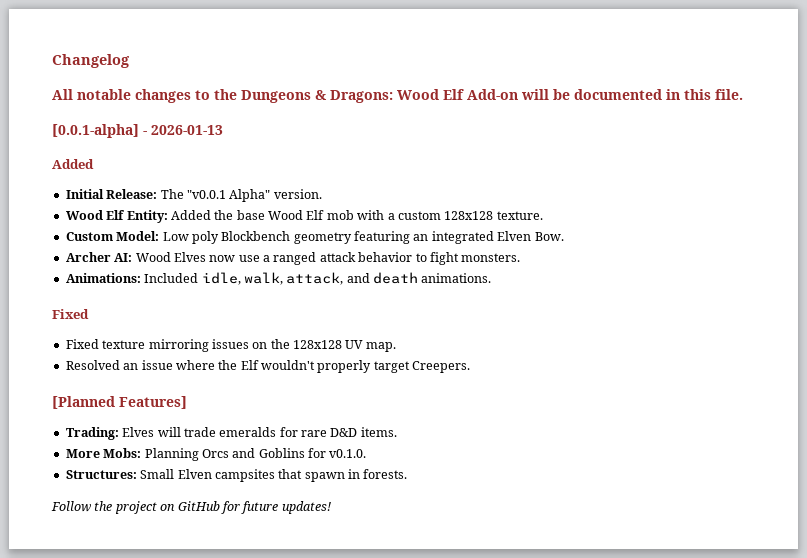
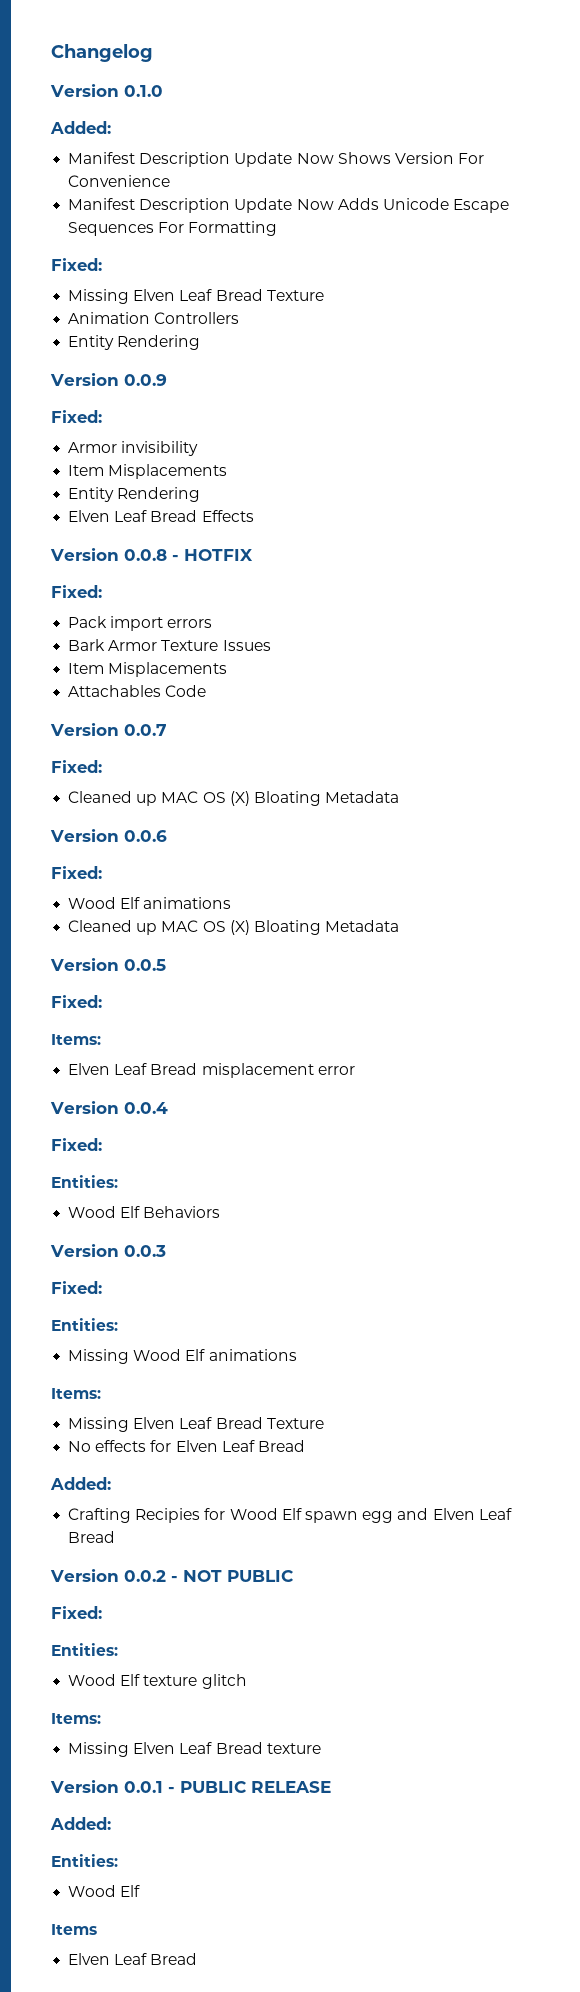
- All notable changes to the Dungeons & Dragons: Wood Elf Add-on will be documented in this file.
- [0.0.1-alpha] - 2026-01-13
- Added
- Initial Release: The "v0.0.1 Alpha" version.
- Wood Elf Entity: Added the base Wood Elf mob with a custom 128x128 texture.
- Custom Model: Low poly Blockbench geometry featuring an integrated Elven Bow.
- Archer AI: Wood Elves now use a ranged attack behavior to fight monsters.
- Animations: Included idle, walk, attack, and death animations.
- Fixed
- Fixed texture mirroring issues on the 128x128 UV map.
- Resolved an issue where the Elf wouldn't properly target Creepers.
- [Planned Features]
- Trading: Elves will trade emeralds for rare D&D items.
- More Mobs: Planning Orcs and Goblins for v0.1.0.
- Structures: Small Elven campsites that spawn in forests.
- Follow the project on GitHub for future updates!
+ Version 0.1.0
+ Added:
+ Manifest Description Update Now Shows Version For Convenience
+ Manifest Description Update Now Adds Unicode Escape Sequences For Formatting
+ Fixed:
+ Missing Elven Leaf Bread Texture
+ Animation Controllers
+ Entity Rendering
+ Version 0.0.9
+ Fixed:
+ Armor invisibility
+ Item Misplacements
+ Entity Rendering
+ Elven Leaf Bread Effects
+ Version 0.0.8 - HOTFIX
+ Fixed:
+ Pack import errors
+ Bark Armor Texture Issues
+ Item Misplacements
+ Attachables Code
+ Version 0.0.7
+ Fixed:
+ Cleaned up MAC OS (X) Bloating Metadata
+ Version 0.0.6
+ Fixed:
+ Wood Elf animations
+ Cleaned up MAC OS (X) Bloating Metadata
+ Version 0.0.5
+ Fixed:
+ Items:
+ Elven Leaf Bread misplacement error
+ Version 0.0.4
+ Fixed:
+ Entities:
+ Wood Elf Behaviors
+ Version 0.0.3
+ Fixed:
+ Entities:
+ Missing Wood Elf animations
+ Items:
+ Missing Elven Leaf Bread Texture
+ No effects for Elven Leaf Bread
+ Added:
+ Crafting Recipies for Wood Elf spawn egg and Elven Leaf Bread
+ Version 0.0.2 - NOT PUBLIC
+ Fixed:
+ Entities:
+ Wood Elf texture glitch
+ Items:
+ Missing Elven Leaf Bread texture
+ Version 0.0.1 - PUBLIC RELEASE
+ Added:
+ Entities:
+ Wood Elf
+ Items
+ Elven Leaf Bread

